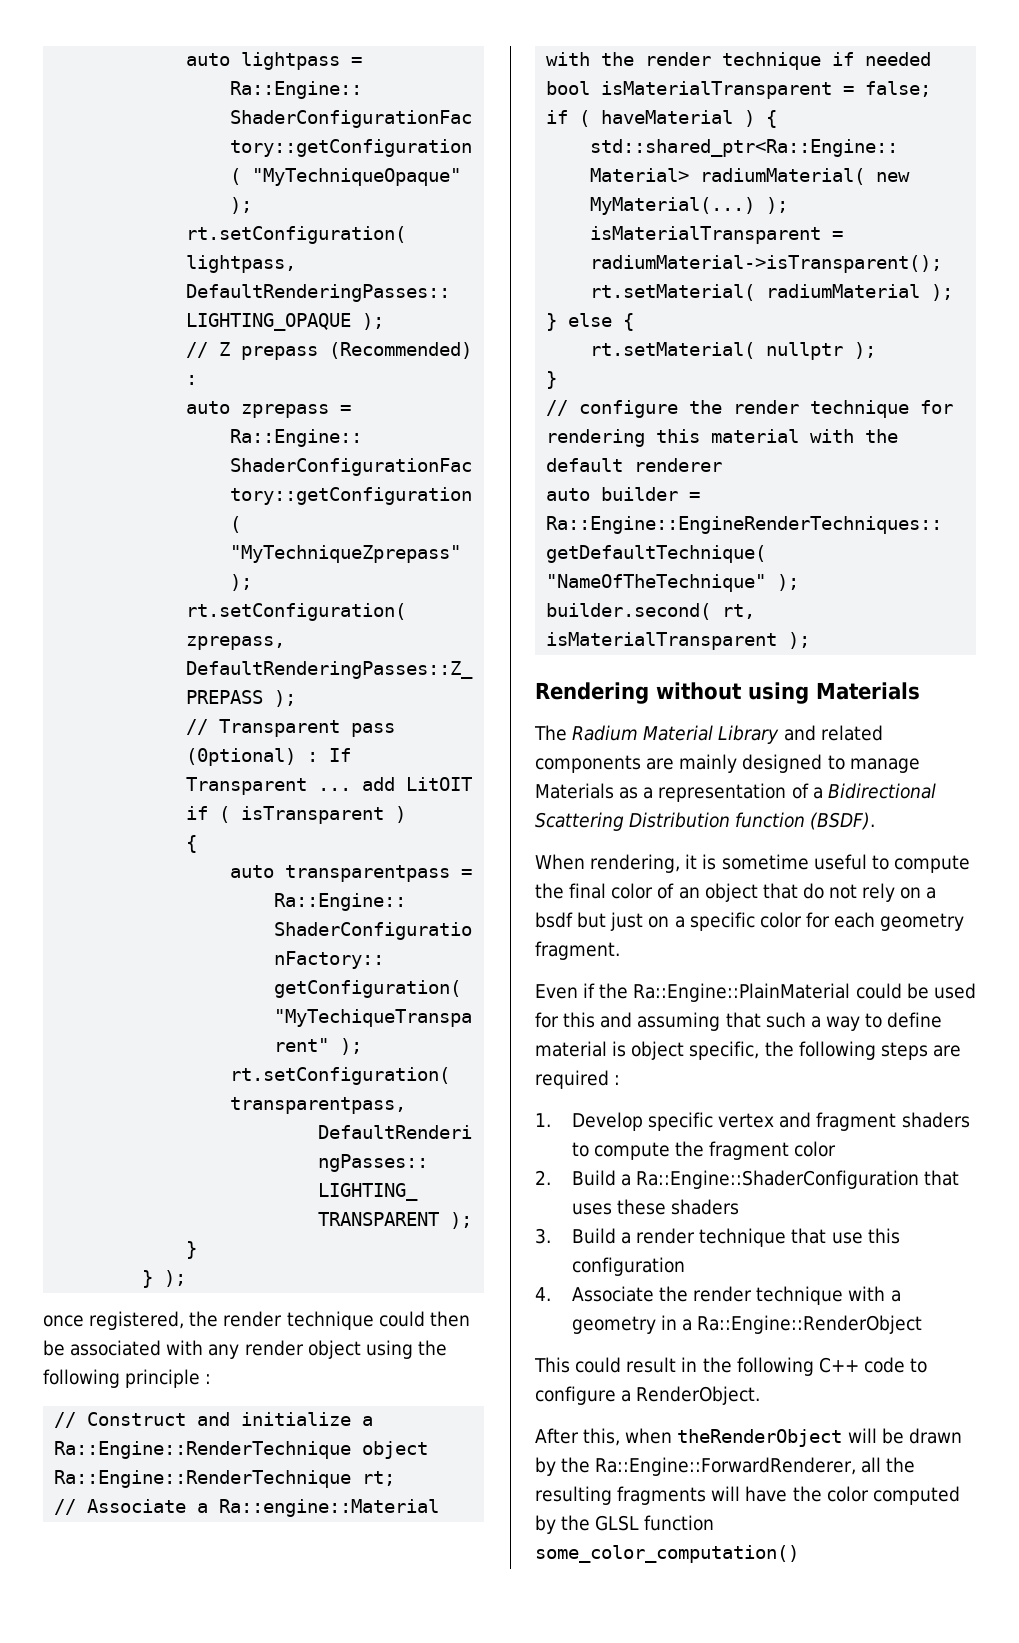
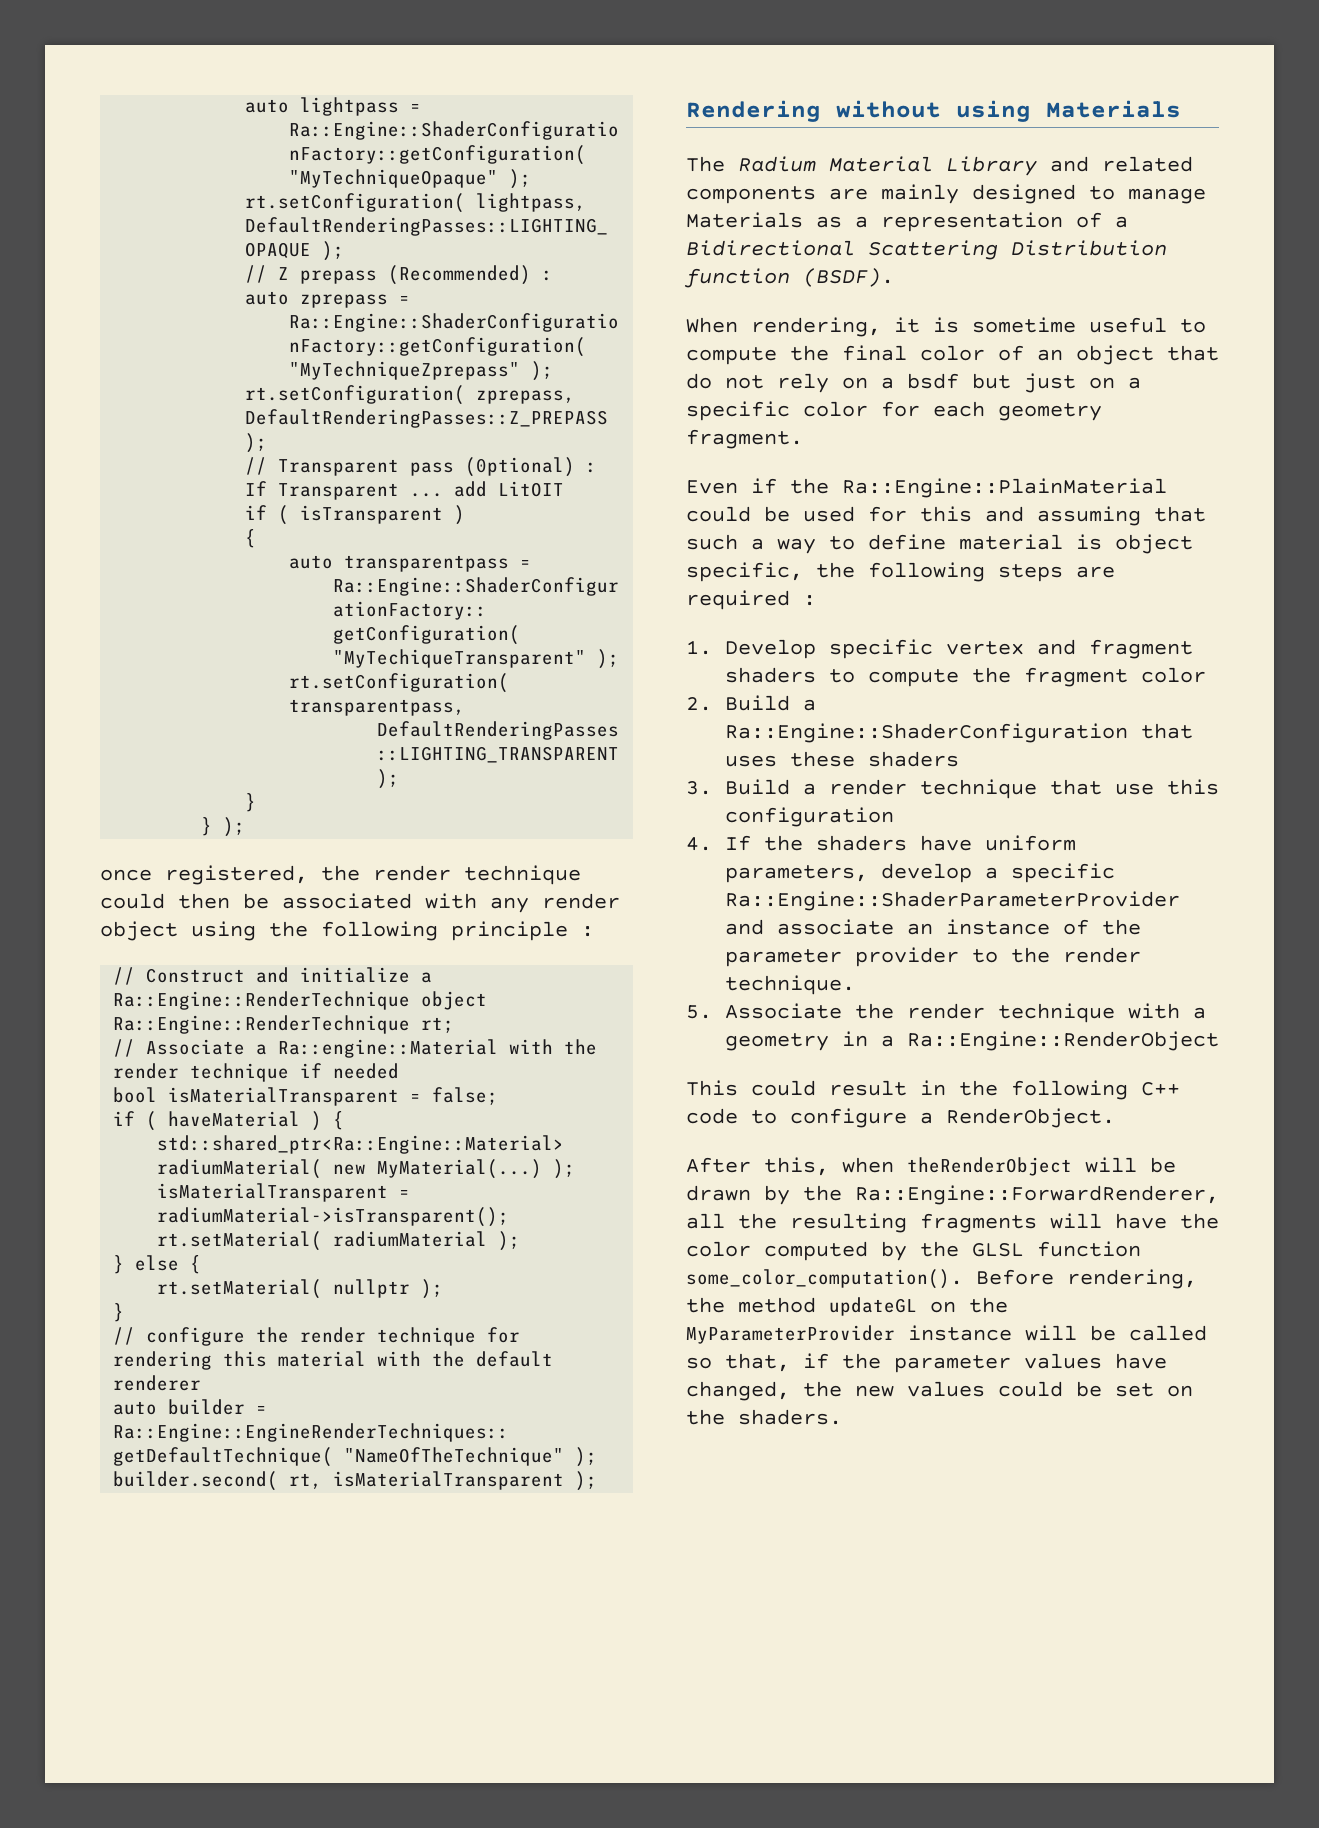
- 4. Associate the render technique with a geometry in a Ra::Engine::RenderObject
+ 4. If the shaders have uniform parameters, develop a specific Ra::Engine::ShaderParameterProvider and associate an instance of the parameter provider to the render technique.
+ 5. Associate the render technique with a geometry in a Ra::Engine::RenderObject
- After this, when theRenderObject will be drawn by the Ra::Engine::ForwardRenderer, all the resulting fragments will have the color computed by the GLSL function some_color_computation()
+ After this, when theRenderObject will be drawn by the Ra::Engine::ForwardRenderer, all the resulting fragments will have the color computed by the GLSL function some_color_computation(). Before rendering, the method updateGL on the MyParameterProvider instance will be called so that, if the parameter values have changed, the new values could be set on the shaders.

